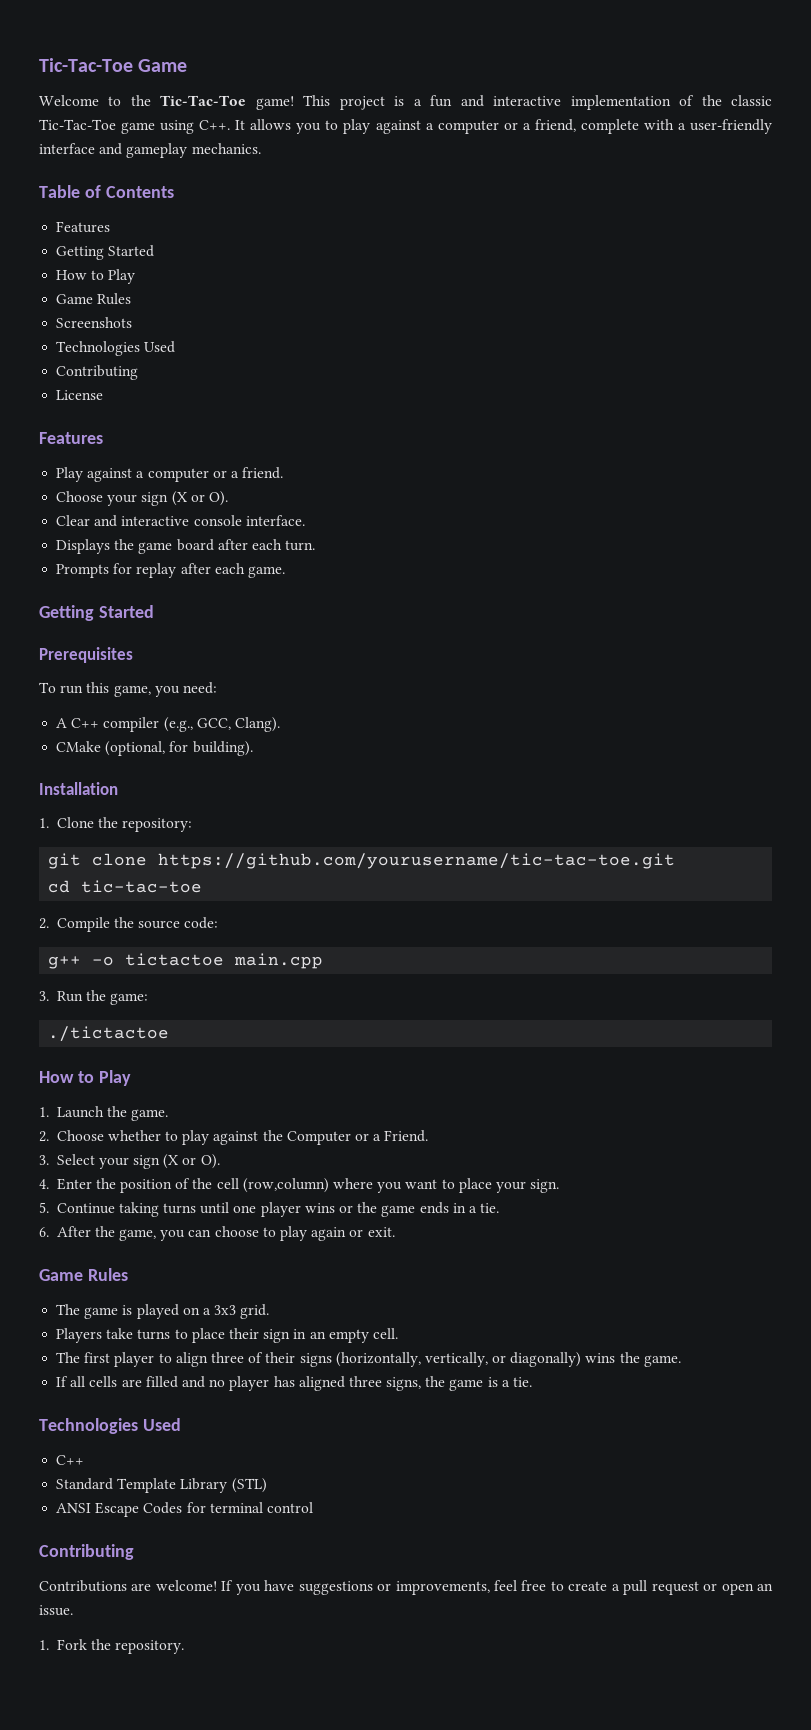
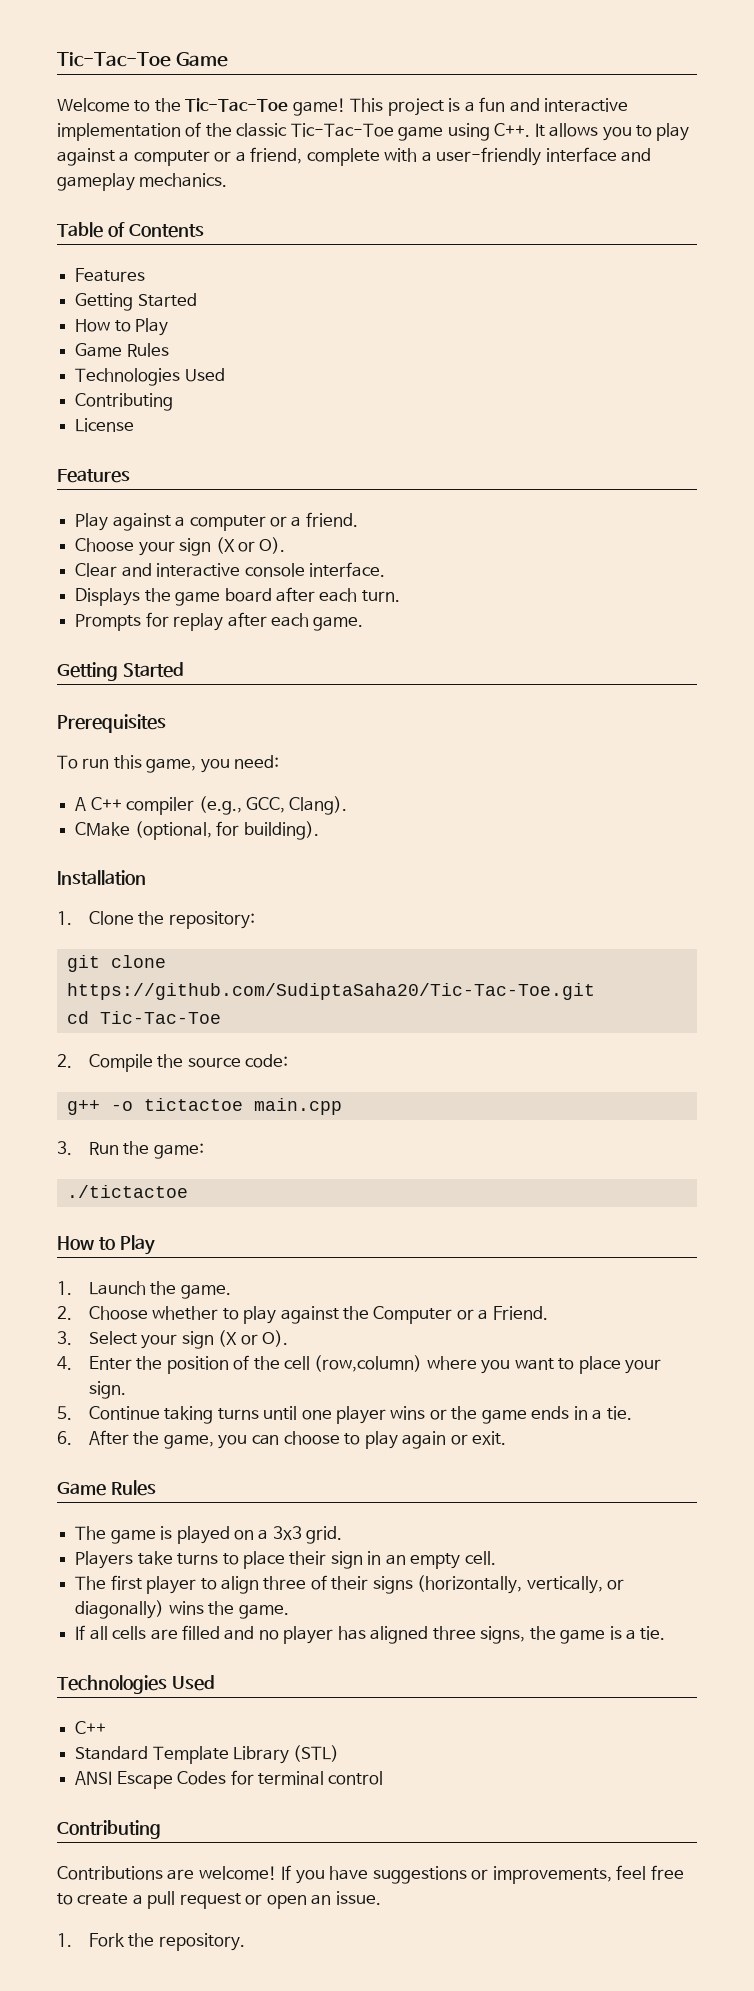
- Screenshots
- git clone https://github.com/yourusername/tic-tac-toe.git
+ git clone https://github.com/SudiptaSaha20/Tic-Tac-Toe.git
- cd tic-tac-toe
+ cd Tic-Tac-Toe

